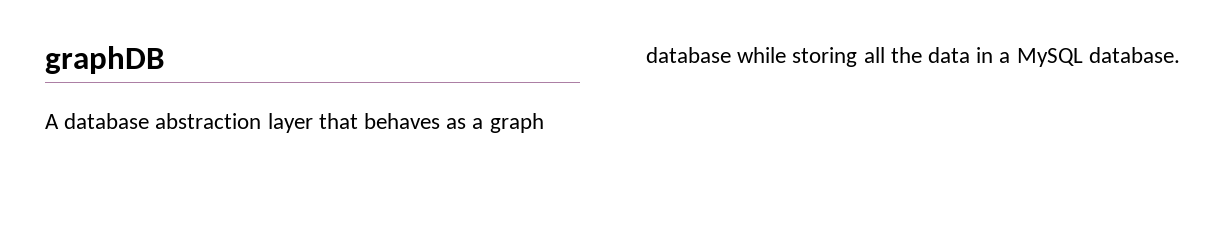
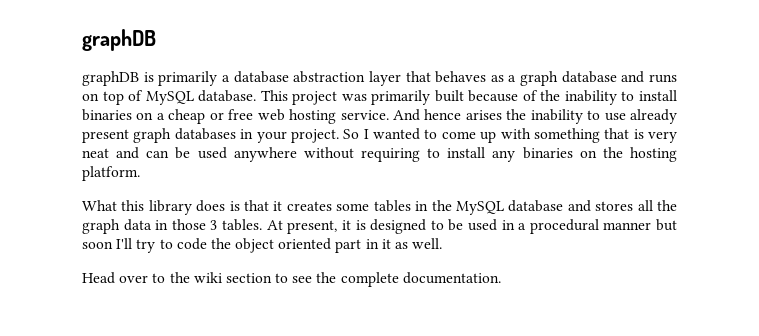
- A database abstraction layer that behaves as a graph database while storing all the data in a MySQL database.
+ graphDB is primarily a database abstraction layer that behaves as a graph database and runs on top of MySQL database. This project was primarily built because of the inability to install binaries on a cheap or free web hosting service. And hence arises the inability to use already present graph databases in your project. So I wanted to come up with something that is very neat and can be used anywhere without requiring to install any binaries on the hosting platform.
+ What this library does is that it creates some tables in the MySQL database and stores all the graph data in those 3 tables. At present, it is designed to be used in a procedural manner but soon I'll try to code the object oriented part in it as well.
+ Head over to the wiki section to see the complete documentation.

